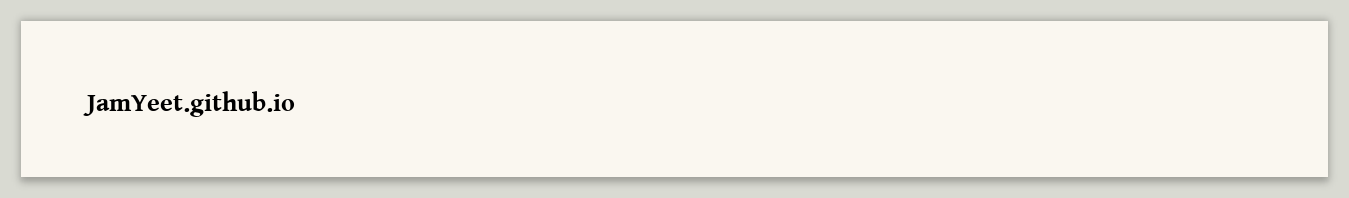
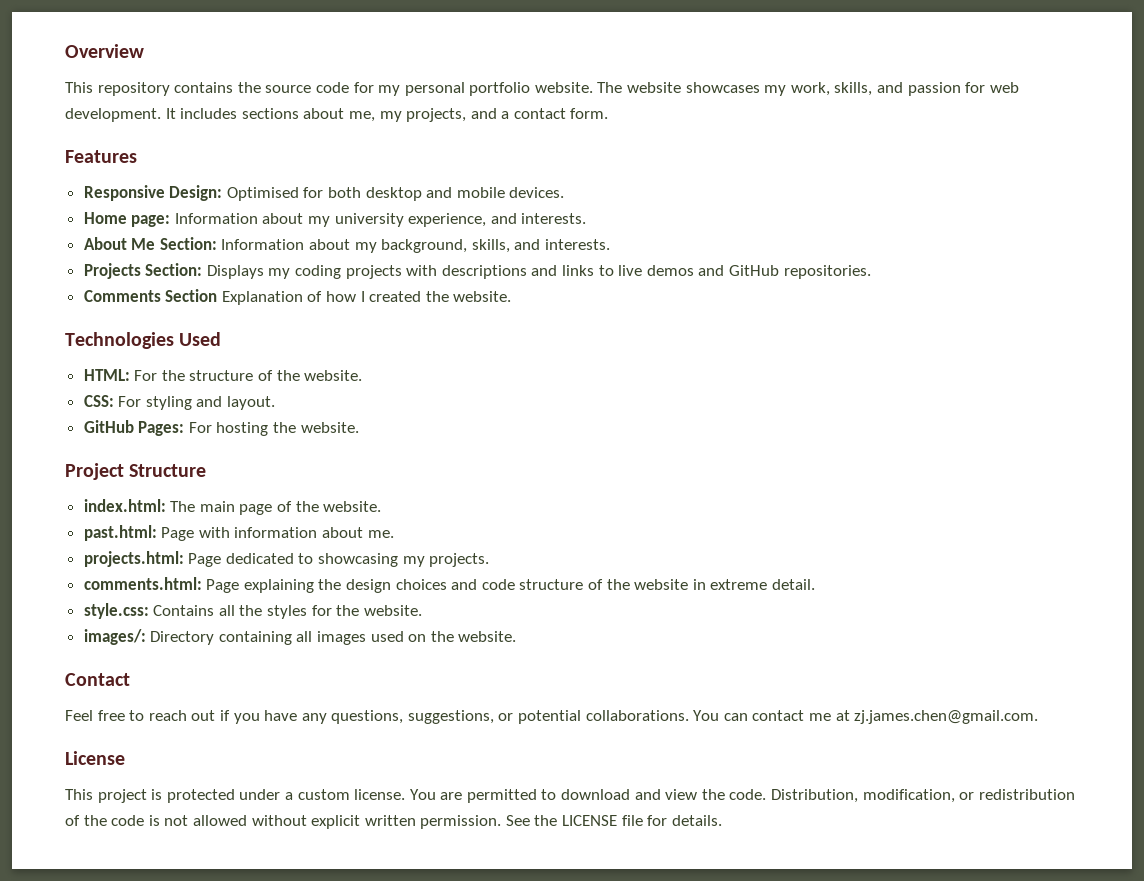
- JamYeet.github.io
+ Overview
+ This repository contains the source code for my personal portfolio website. The website showcases my work, skills, and passion for web development. It includes sections about me, my projects, and a contact form.
+ Features
+ Responsive Design: Optimised for both desktop and mobile devices.
+ Home page: Information about my university experience, and interests.
+ About Me Section: Information about my background, skills, and interests.
+ Projects Section: Displays my coding projects with descriptions and links to live demos and GitHub repositories.
+ Comments Section Explanation of how I created the website.
+ Technologies Used
+ HTML: For the structure of the website.
+ CSS: For styling and layout.
+ GitHub Pages: For hosting the website.
+ Project Structure
+ index.html: The main page of the website.
+ past.html: Page with information about me.
+ projects.html: Page dedicated to showcasing my projects.
+ comments.html: Page explaining the design choices and code structure of the website in extreme detail.
+ style.css: Contains all the styles for the website.
+ images/: Directory containing all images used on the website.
+ Contact
+ Feel free to reach out if you have any questions, suggestions, or potential collaborations. You can contact me at zj.james.chen@gmail.com.
+ License
+ This project is protected under a custom license. You are permitted to download and view the code. Distribution, modification, or redistribution of the code is not allowed without explicit written permission. See the LICENSE file for details.

